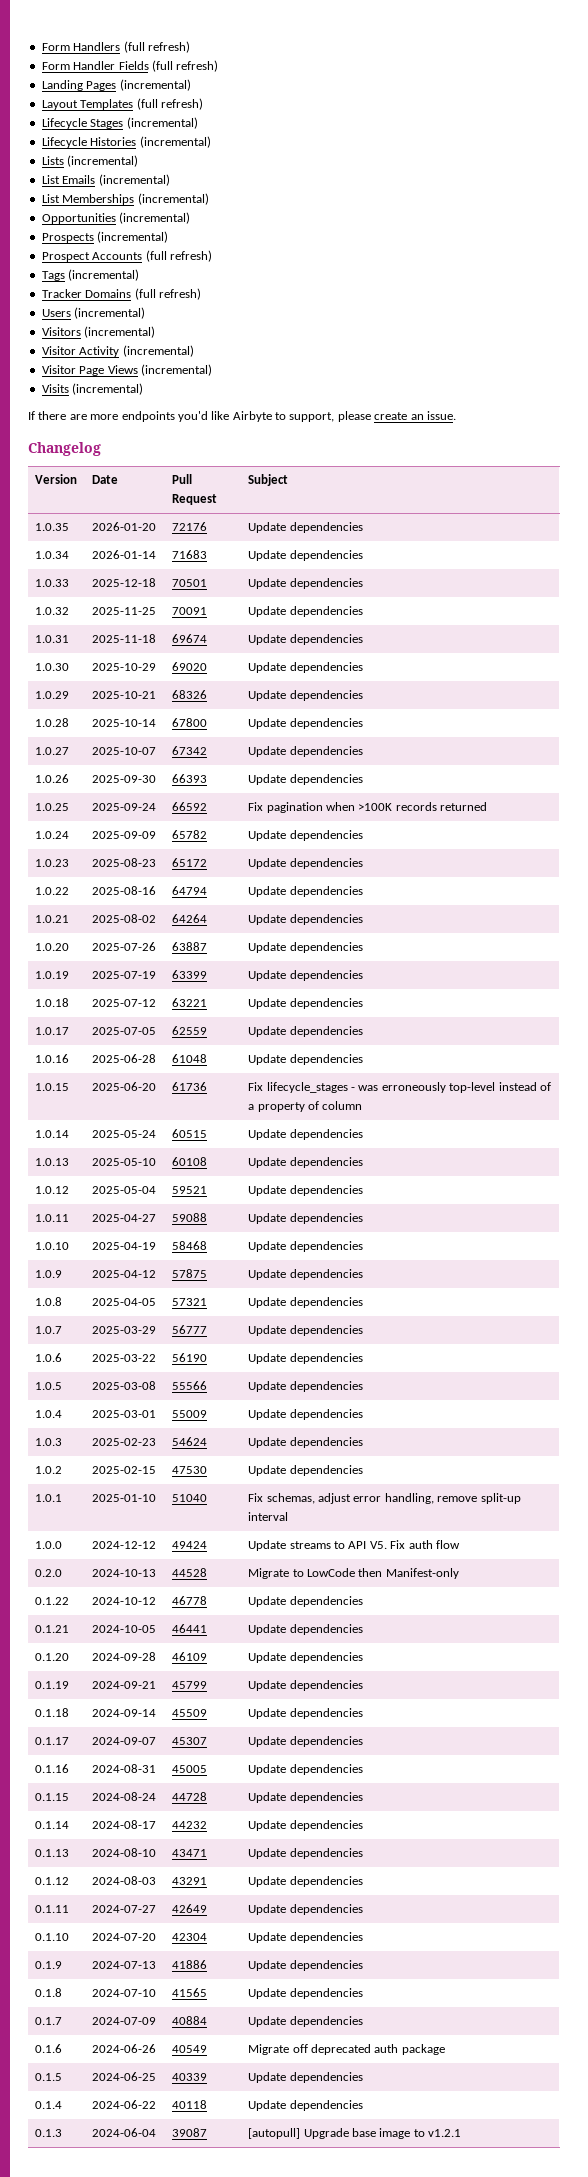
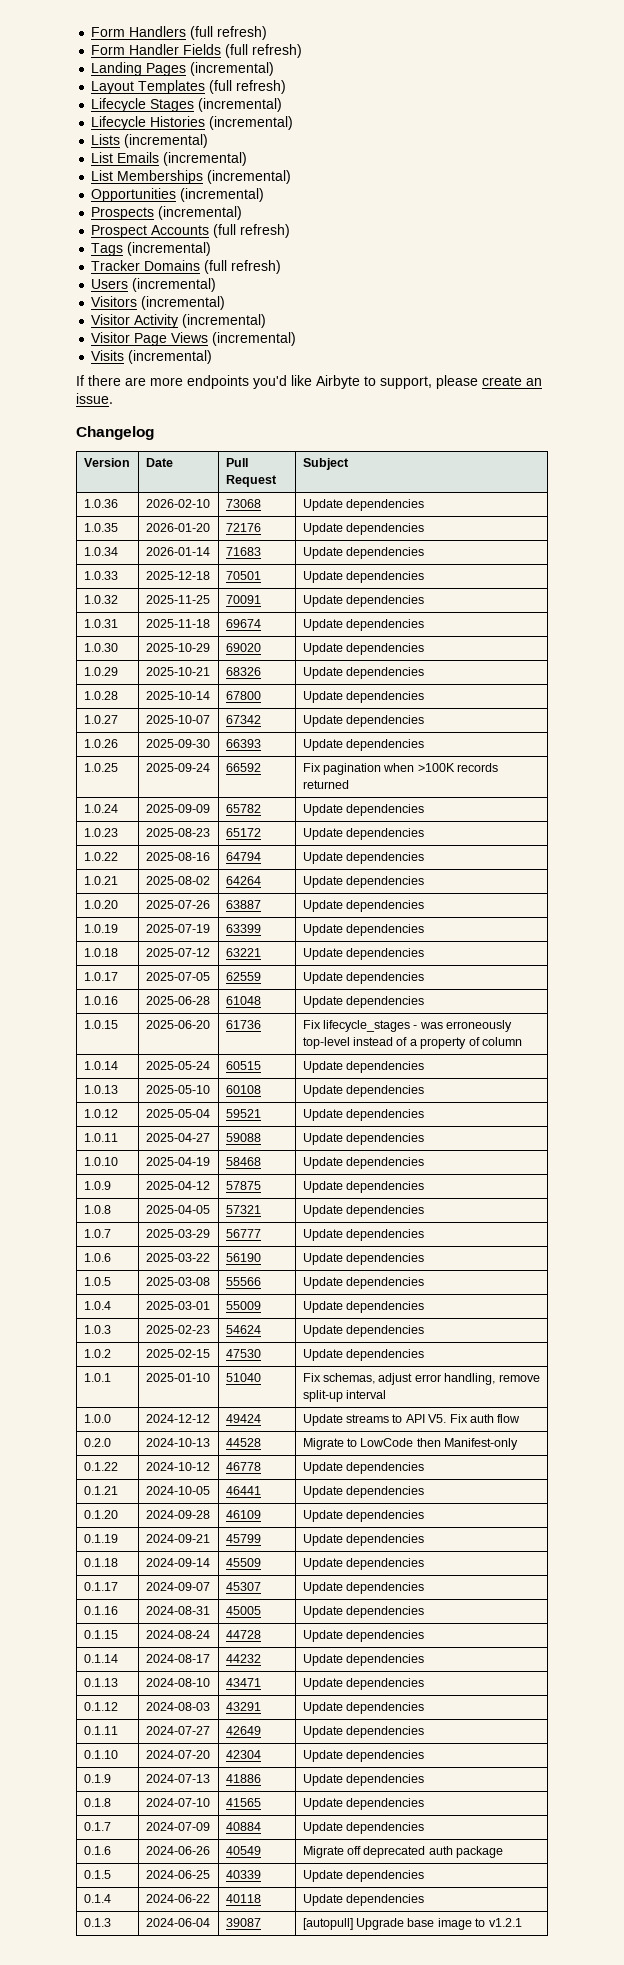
+ 1.0.36 | 2026-02-10 | 73068 | Update dependencies

